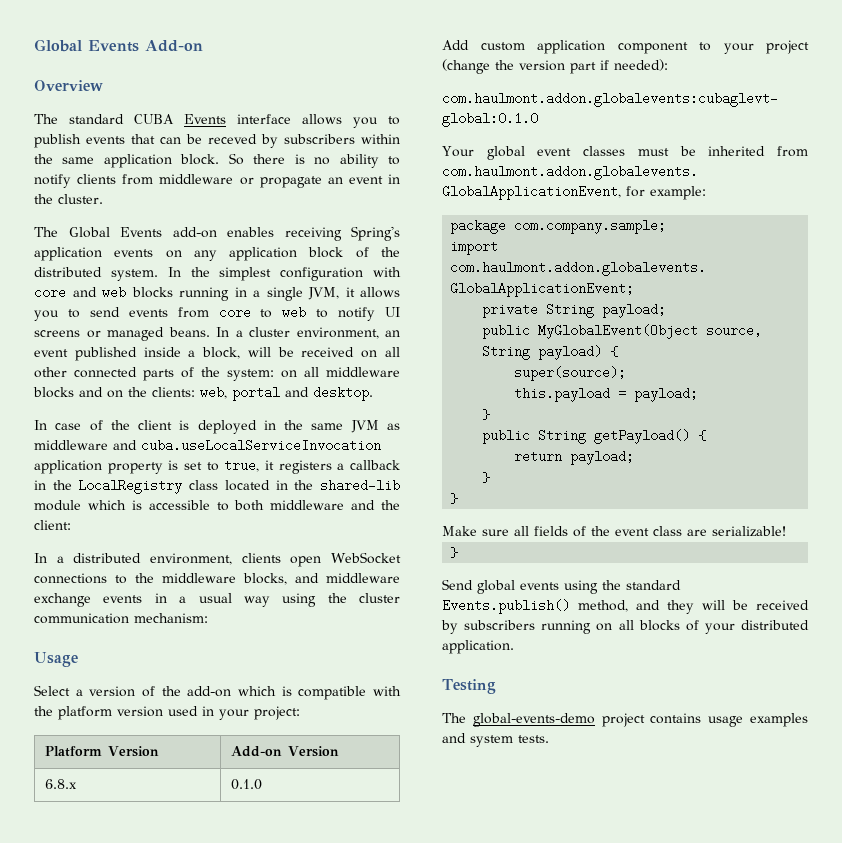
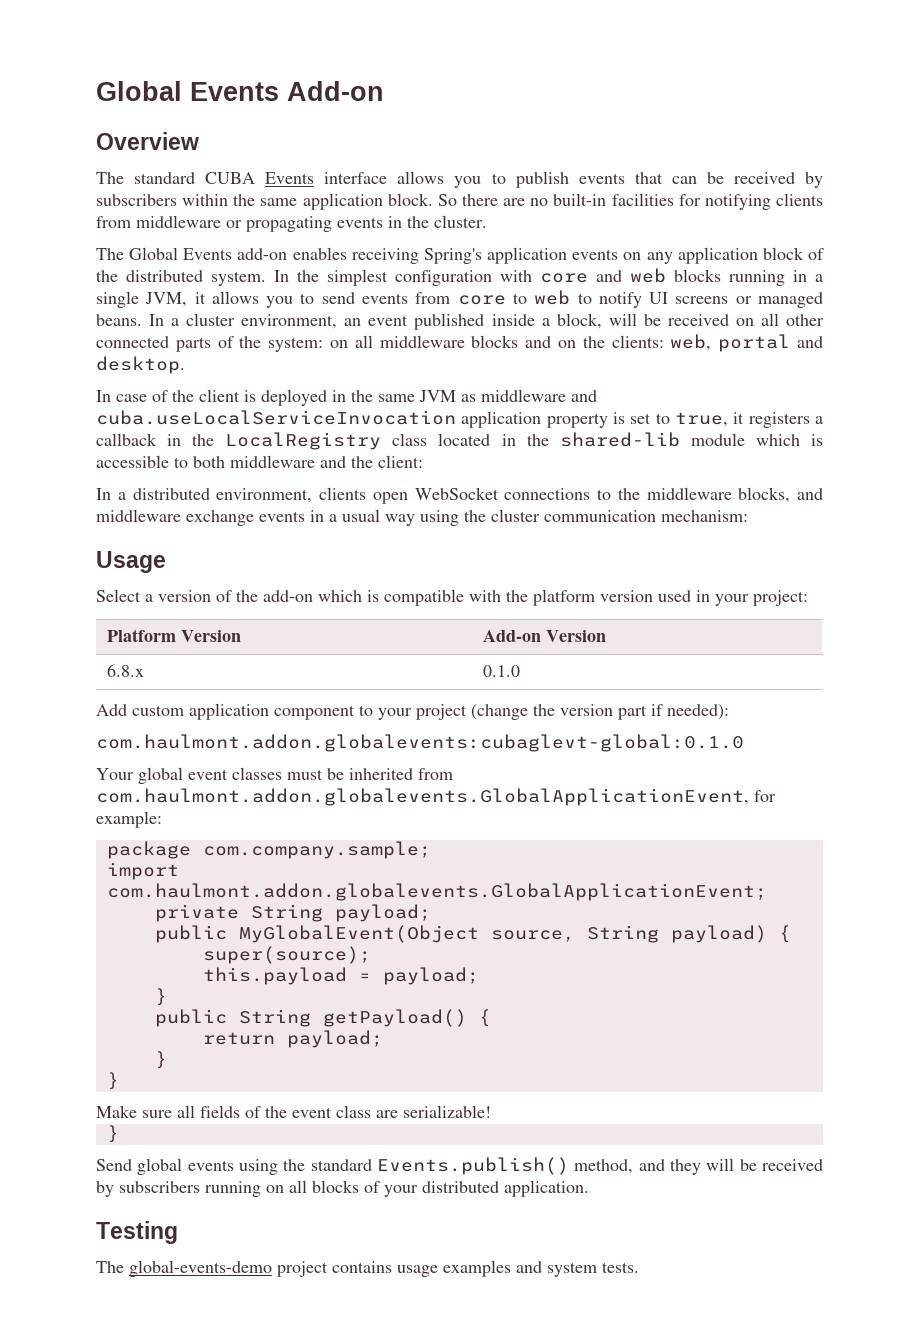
- The standard CUBA Events interface allows you to publish events that can be receved by subscribers within the same application block.
+ The standard CUBA Events interface allows you to publish events that can be received by subscribers within the same application block.
- So there is no ability to notify clients from middleware or propagate an event in the cluster.
+ So there are no built-in facilities for notifying clients from middleware or propagating events in the cluster.

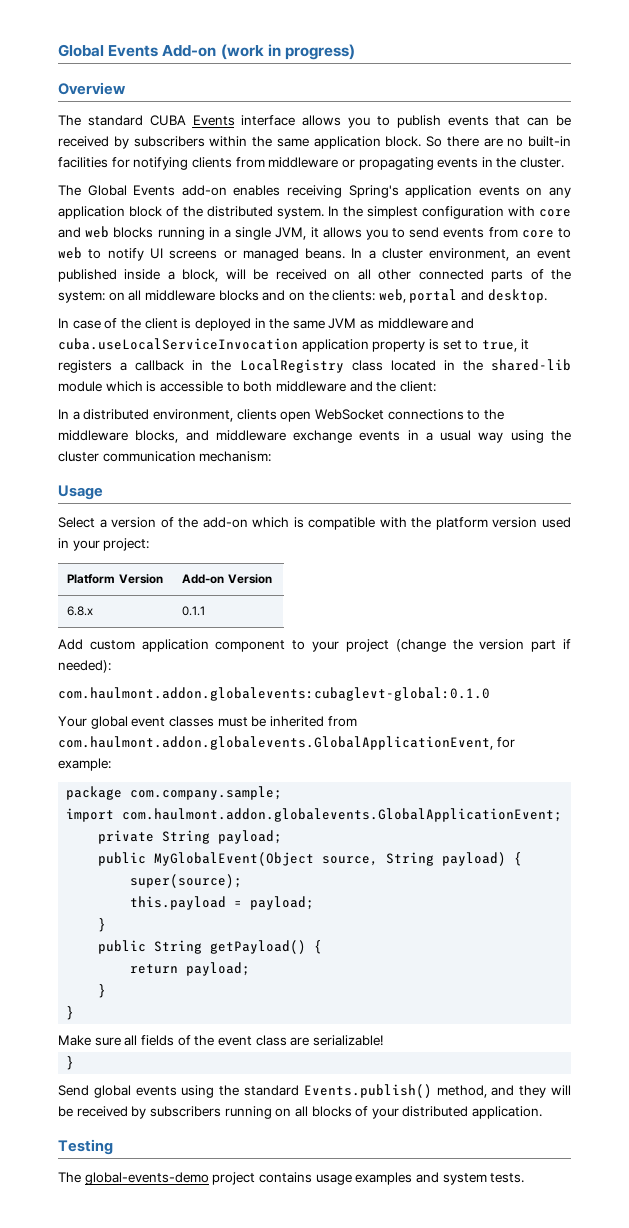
- Global Events Add-on
+ Global Events Add-on (work in progress)
- 6.8.x | 0.1.0
+ 6.8.x | 0.1.1

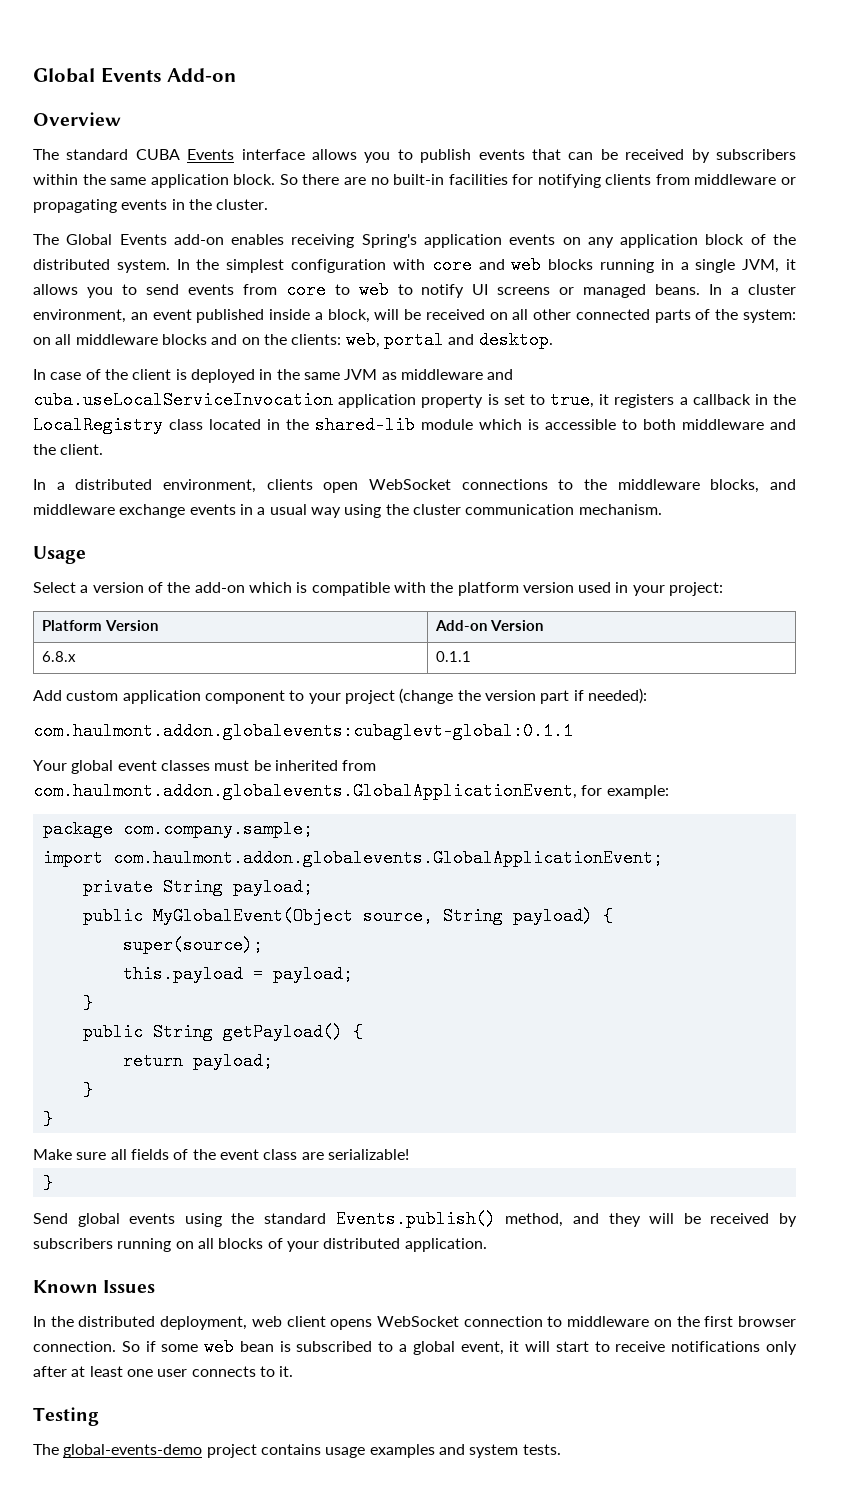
- Global Events Add-on (work in progress)
+ Global Events Add-on
- In case of the client is deployed in the same JVM as middleware and cuba.useLocalServiceInvocation application property is set to true, it registers a callback in the LocalRegistry class located in the shared-lib module which is accessible to both middleware and the client:
+ In case of the client is deployed in the same JVM as middleware and cuba.useLocalServiceInvocation application property is set to true, it registers a callback in the LocalRegistry class located in the shared-lib module which is accessible to both middleware and the client.
- In a distributed environment, clients open WebSocket connections to the middleware blocks, and middleware exchange events in a usual way using the cluster communication mechanism:
+ In a distributed environment, clients open WebSocket connections to the middleware blocks, and middleware exchange events in a usual way using the cluster communication mechanism.
- com.haulmont.addon.globalevents:cubaglevt-global:0.1.0
+ com.haulmont.addon.globalevents:cubaglevt-global:0.1.1
+ Known Issues
+ In the distributed deployment, web client opens WebSocket connection to middleware on the first browser connection. So if some web bean is subscribed to a global event, it will start to receive notifications only after at least one user connects to it.

